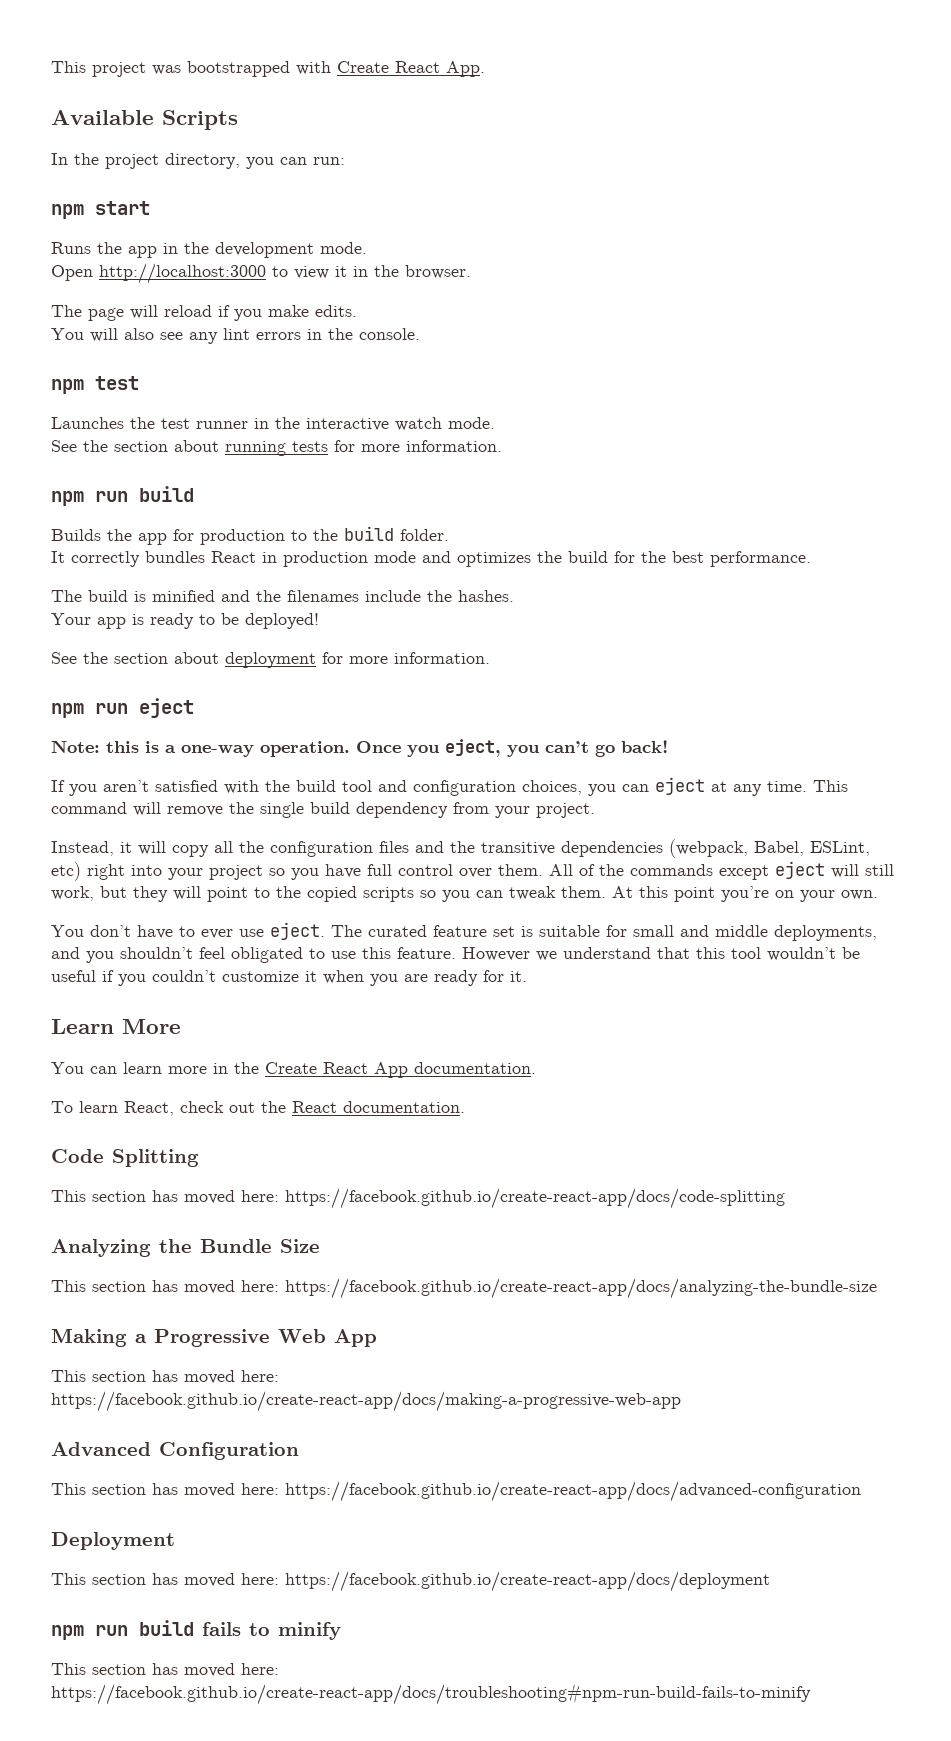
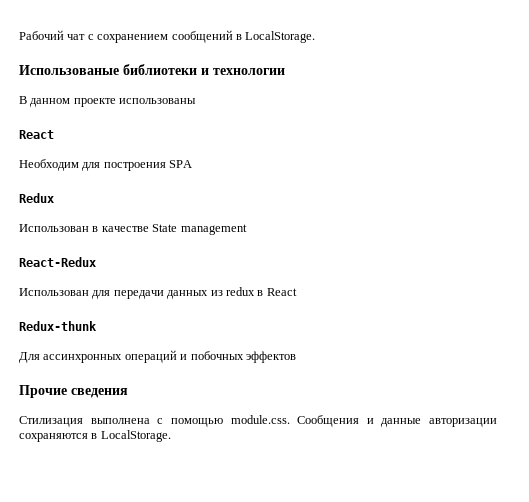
- This project was bootstrapped with Create React App.
- Available Scripts
- In the project directory, you can run:
- npm start
- Runs the app in the development mode.
- Open http://localhost:3000 to view it in the browser.
- The page will reload if you make edits.
- You will also see any lint errors in the console.
- npm test
- Launches the test runner in the interactive watch mode.
- See the section about running tests for more information.
- npm run build
- Builds the app for production to the build folder.
- It correctly bundles React in production mode and optimizes the build for the best performance.
- The build is minified and the filenames include the hashes.
- Your app is ready to be deployed!
- See the section about deployment for more information.
- npm run eject
- Note: this is a one-way operation. Once you eject, you can’t go back!
- If you aren’t satisfied with the build tool and configuration choices, you can eject at any time. This command will remove the single build dependency from your project.
- Instead, it will copy all the configuration files and the transitive dependencies (webpack, Babel, ESLint, etc) right into your project so you have full control over them. All of the commands except eject will still work, but they will point to the copied scripts so you can tweak them. At this point you’re on your own.
- You don’t have to ever use eject. The curated feature set is suitable for small and middle deployments, and you shouldn’t feel obligated to use this feature. However we understand that this tool wouldn’t be useful if you couldn’t customize it when you are ready for it.
- Learn More
- You can learn more in the Create React App documentation.
- To learn React, check out the React documentation.
- Code Splitting
- This section has moved here: https://facebook.github.io/create-react-app/docs/code-splitting
- Analyzing the Bundle Size
- This section has moved here: https://facebook.github.io/create-react-app/docs/analyzing-the-bundle-size
- Making a Progressive Web App
- This section has moved here: https://facebook.github.io/create-react-app/docs/making-a-progressive-web-app
- Advanced Configuration
- This section has moved here: https://facebook.github.io/create-react-app/docs/advanced-configuration
- Deployment
- This section has moved here: https://facebook.github.io/create-react-app/docs/deployment
- npm run build fails to minify
- This section has moved here: https://facebook.github.io/create-react-app/docs/troubleshooting#npm-run-build-fails-to-minify
+ Рабочий чат с сохранением сообщений в LocalStorage.
+ Использованые библиотеки и технологии
+ В данном проекте использованы
+ React
+ Необходим для построения SPA
+ Redux
+ Использован в качестве State management
+ React-Redux
+ Использован для передачи данных из redux в React
+ Redux-thunk
+ Для ассинхронных операций и побочных эффектов
+ Прочие сведения
+ Стилизация выполнена с помощью module.css. Сообщения и данные авторизации сохраняются в LocalStorage.

